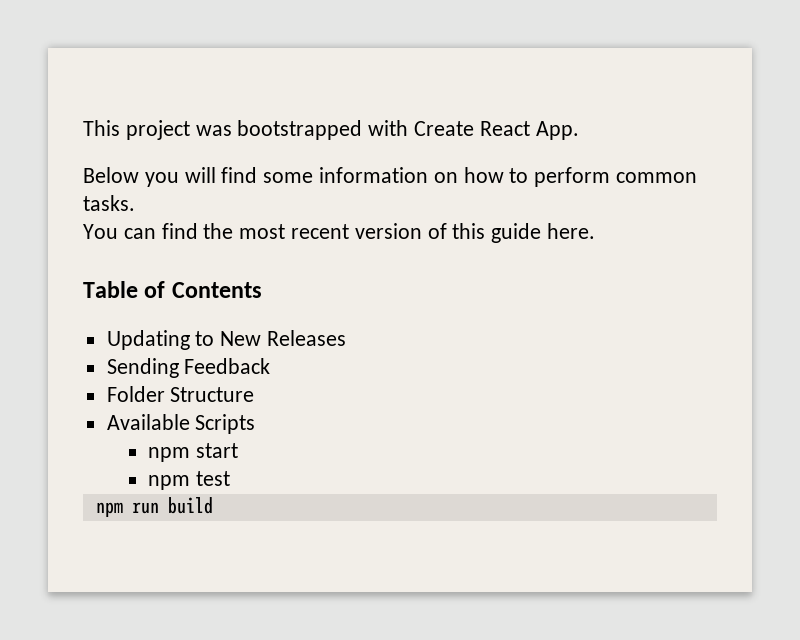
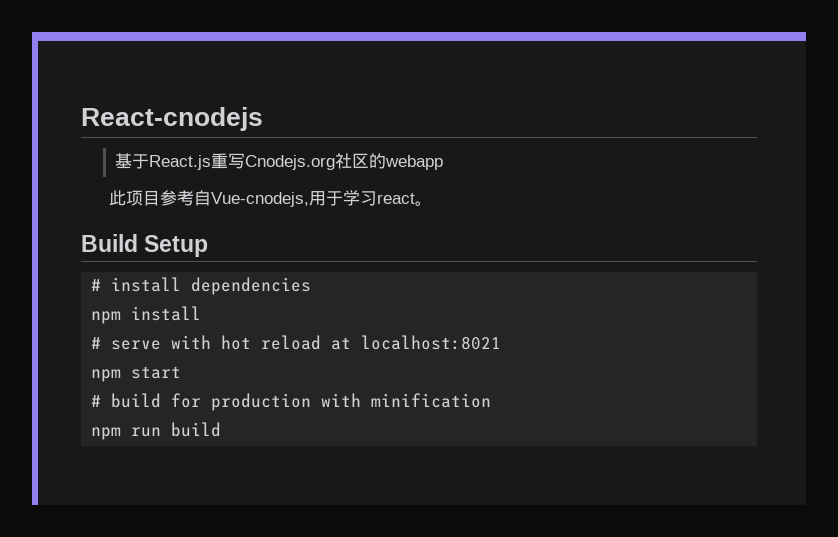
- This project was bootstrapped with Create React App.
- Below you will find some information on how to perform common tasks.
- You can find the most recent version of this guide here.
- Table of Contents
- Updating to New Releases
- Sending Feedback
- Folder Structure
- Available Scripts
+ React-cnodejs
+ 基于React.js重写Cnodejs.org社区的webapp
+ 此项目参考自Vue-cnodejs,用于学习react。
+ Build Setup
+ # install dependencies
+ npm install
+ # serve with hot reload at localhost:8021
  npm start
- npm test
+ # build for production with minification

